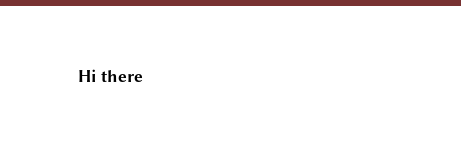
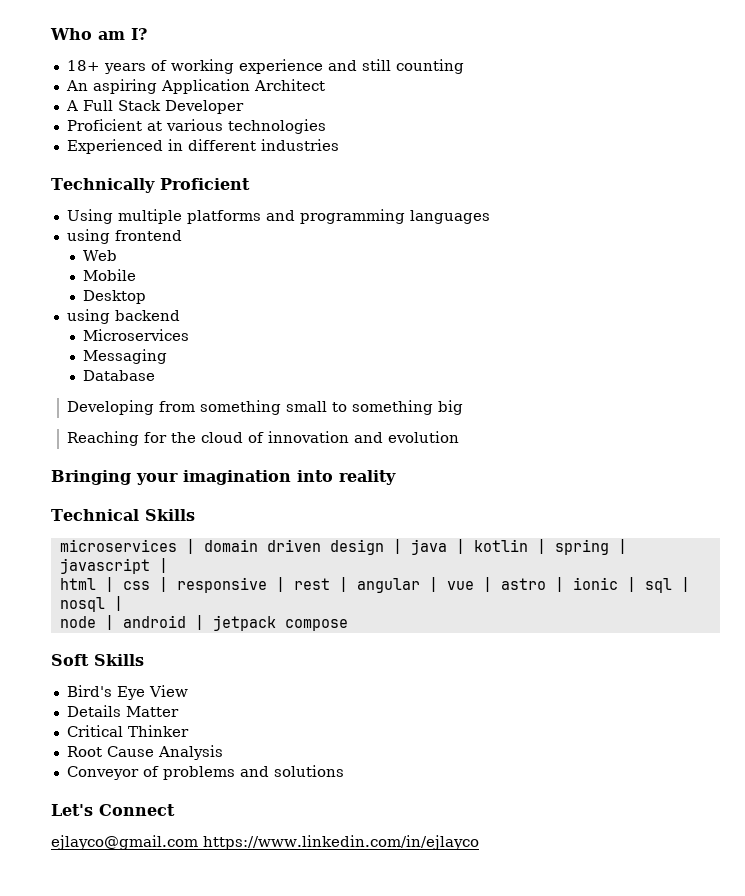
- Hi there
+ Who am I?
+ 18+ years of working experience and still counting
+ An aspiring Application Architect
+ A Full Stack Developer
+ Proficient at various technologies
+ Experienced in different industries
+ Technically Proficient
+ Using multiple platforms and programming languages
+ using frontend
+ Web
+ Mobile
+ Desktop
+ using backend
+ Microservices
+ Messaging
+ Database
+ Developing from something small to something big
+ Reaching for the cloud of innovation and evolution
+ Bringing your imagination into reality
+ Technical Skills
+ microservices | domain driven design | java | kotlin | spring | javascript |
+ html | css | responsive | rest | angular | vue | astro | ionic | sql | nosql |
+ node | android | jetpack compose
+ Soft Skills
+ Bird's Eye View
+ Details Matter
+ Critical Thinker
+ Root Cause Analysis
+ Conveyor of problems and solutions
+ Let's Connect
+ ejlayco@gmail.com https://www.linkedin.com/in/ejlayco

